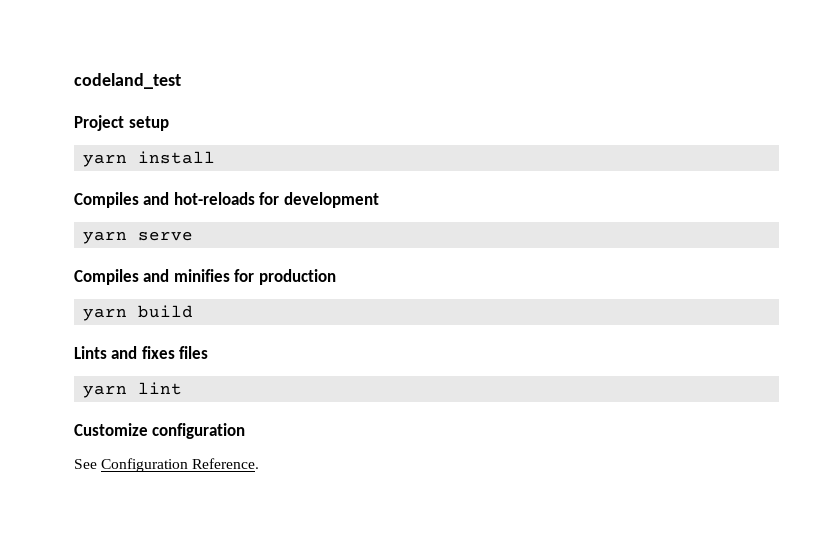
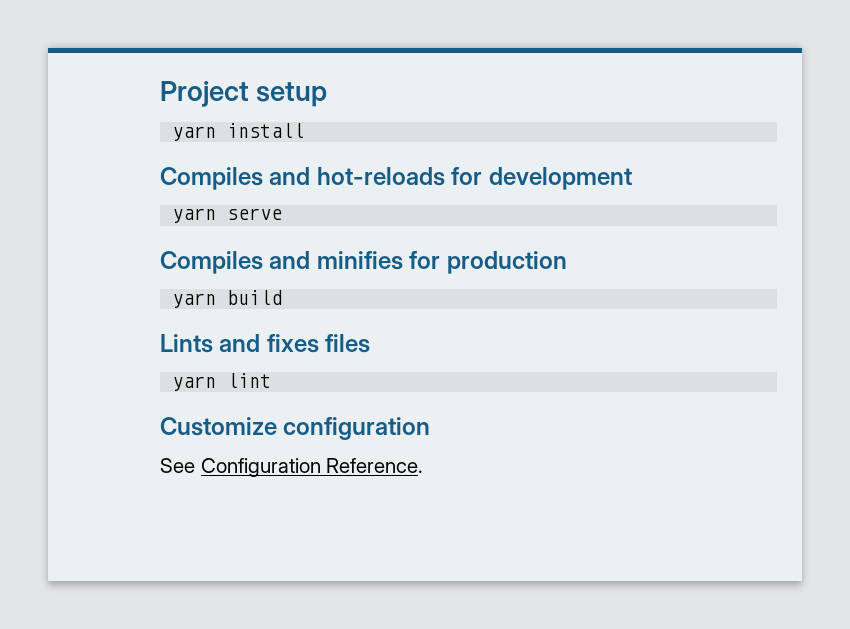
- codeland_test

